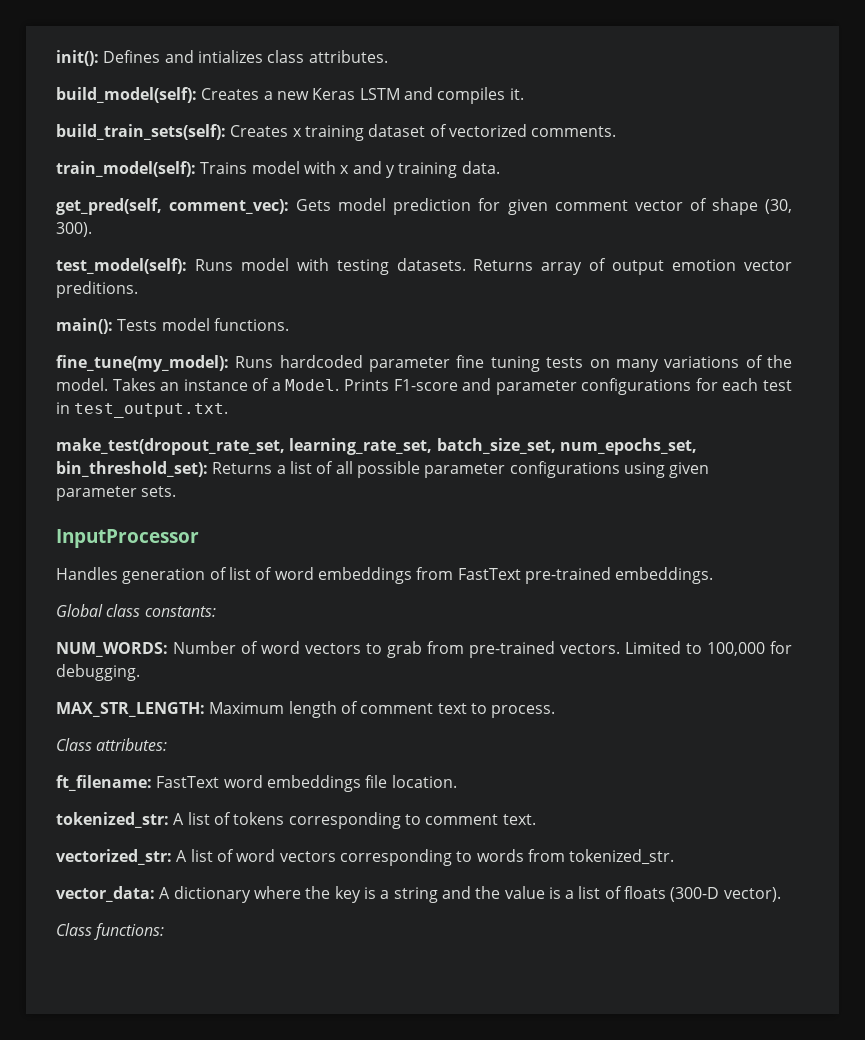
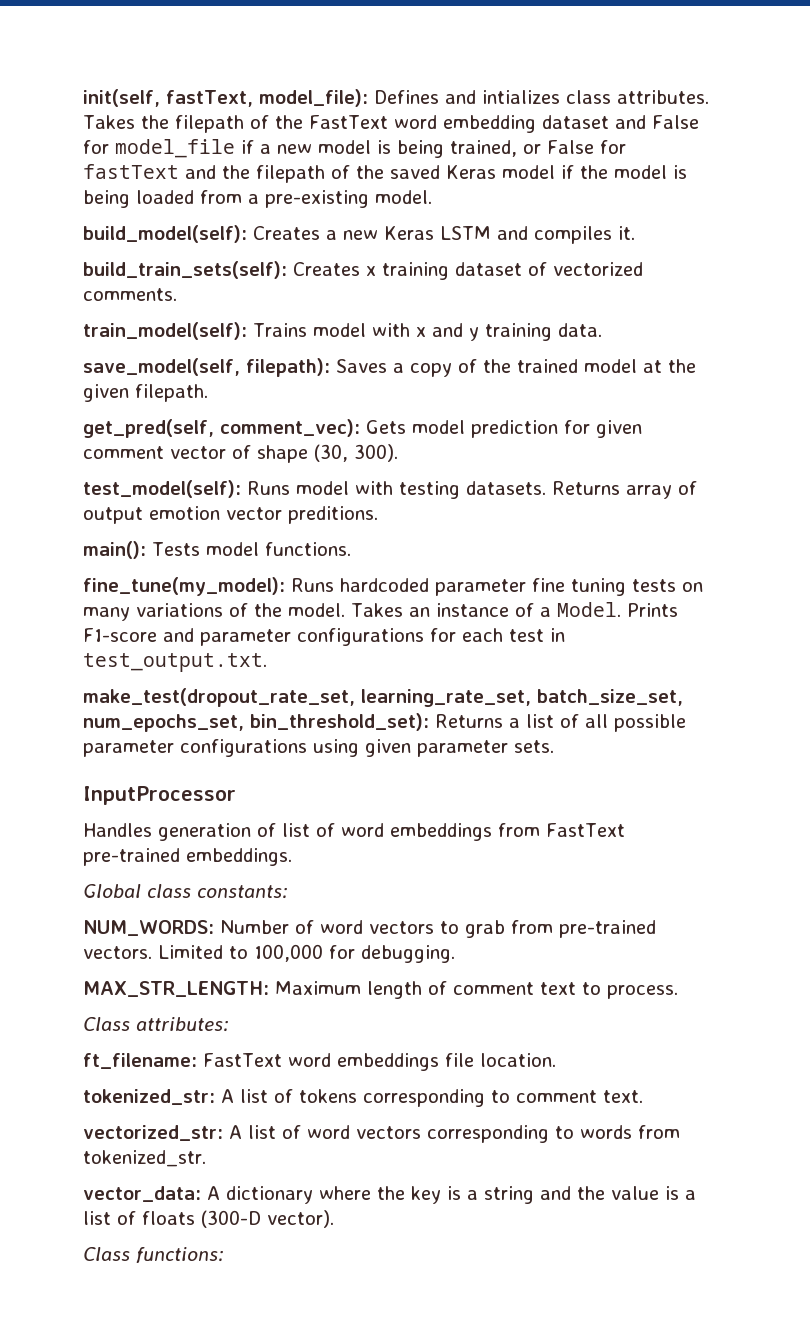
- init(): Defines and intializes class attributes.
+ init(self, fastText, model_file): Defines and intializes class attributes. Takes the filepath of the FastText word embedding dataset and False for model_file if a new model is being trained, or False for fastText and the filepath of the saved Keras model if the model is being loaded from a pre-existing model.
+ save_model(self, filepath): Saves a copy of the trained model at the given filepath.

